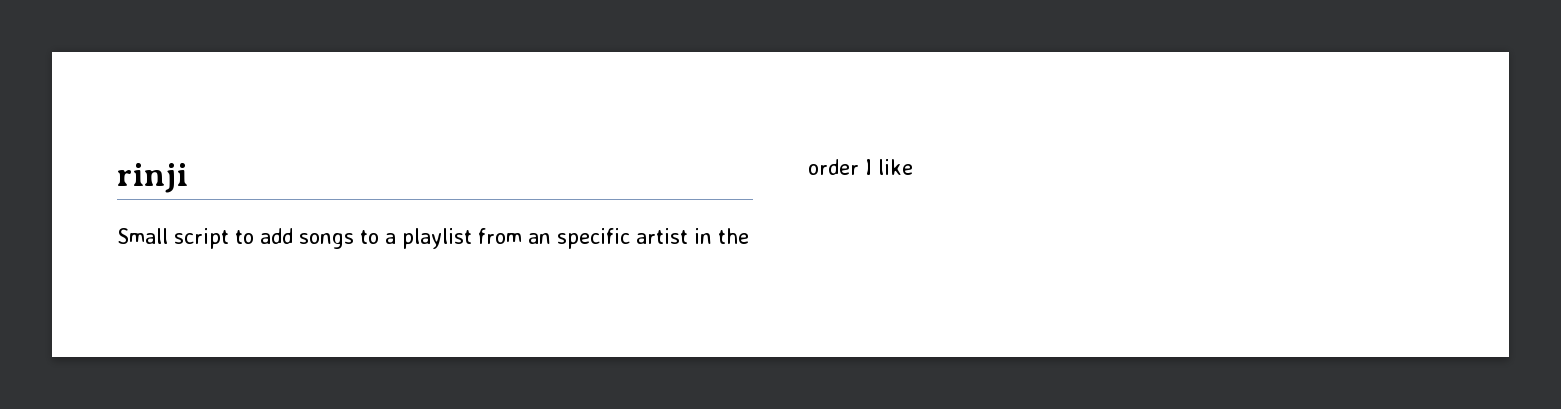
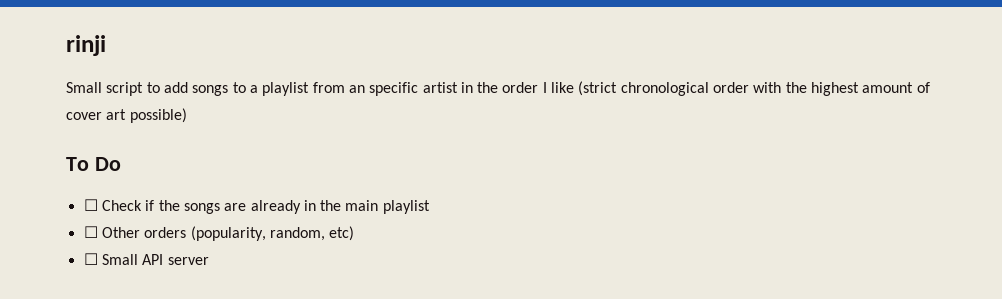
- Small script to add songs to a playlist from an specific artist in the order I like
+ Small script to add songs to a playlist from an specific artist in the order I like (strict chronological order with the highest amount of cover art possible)
+ To Do
+ ☐ Check if the songs are already in the main playlist
+ ☐ Other orders (popularity, random, etc)
+ ☐ Small API server

